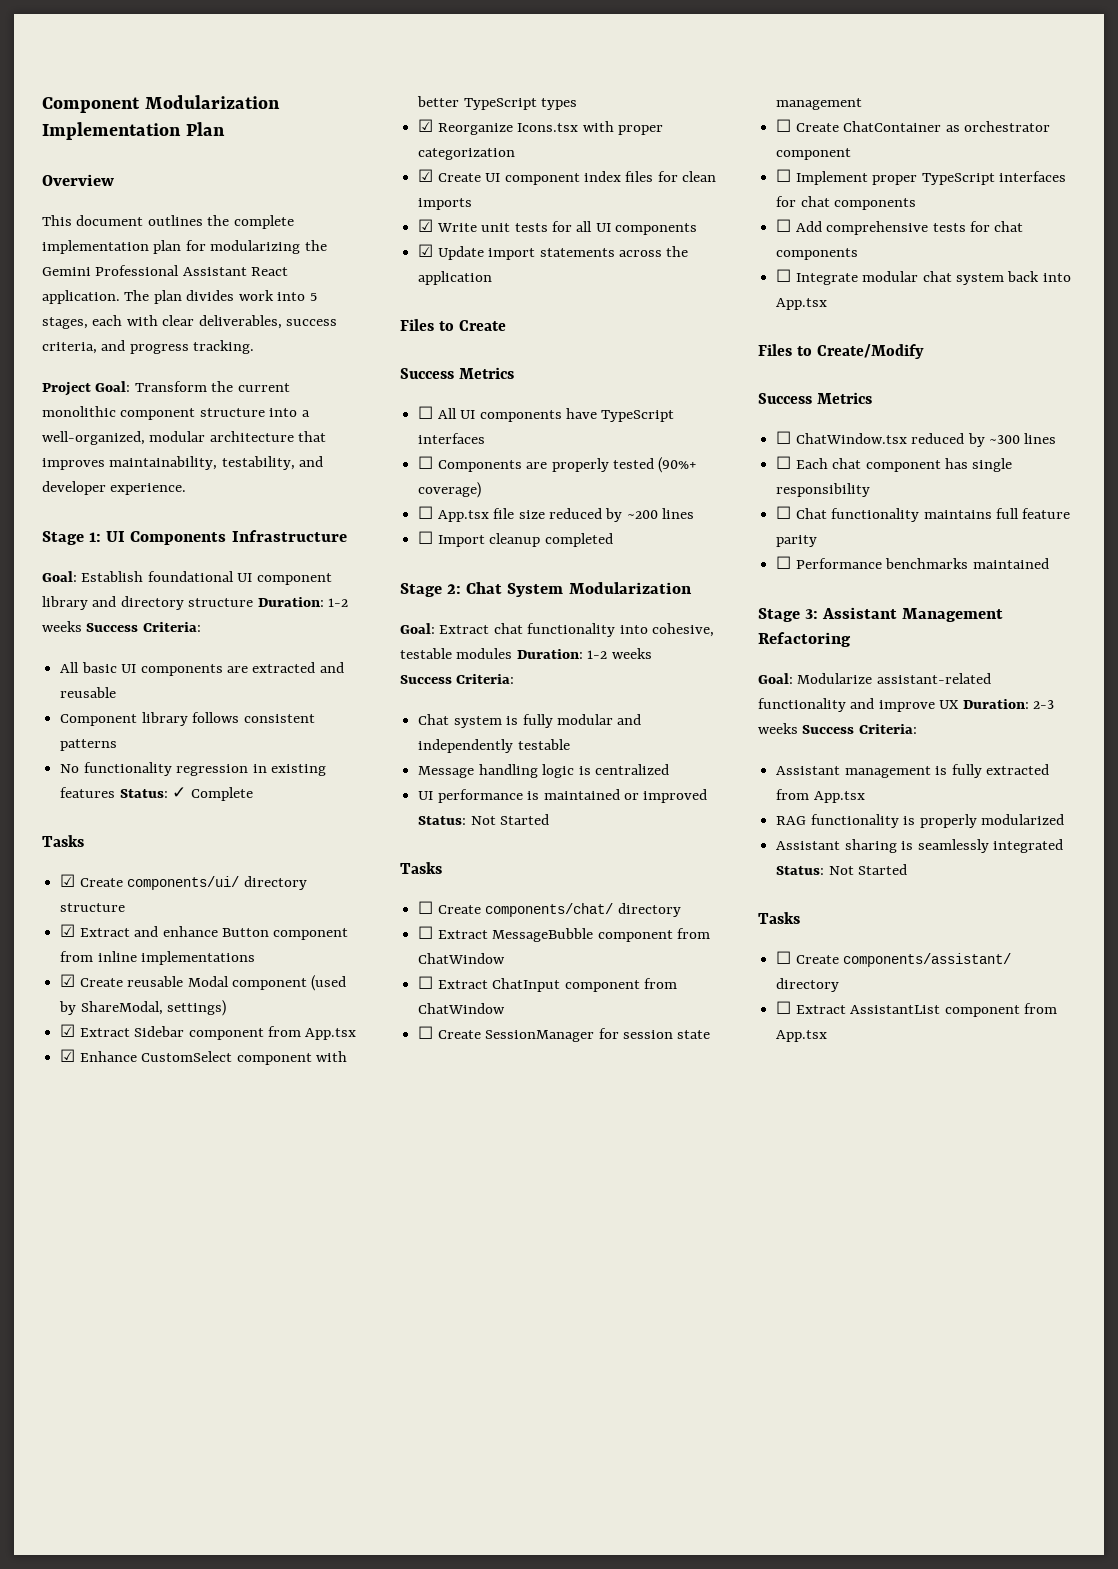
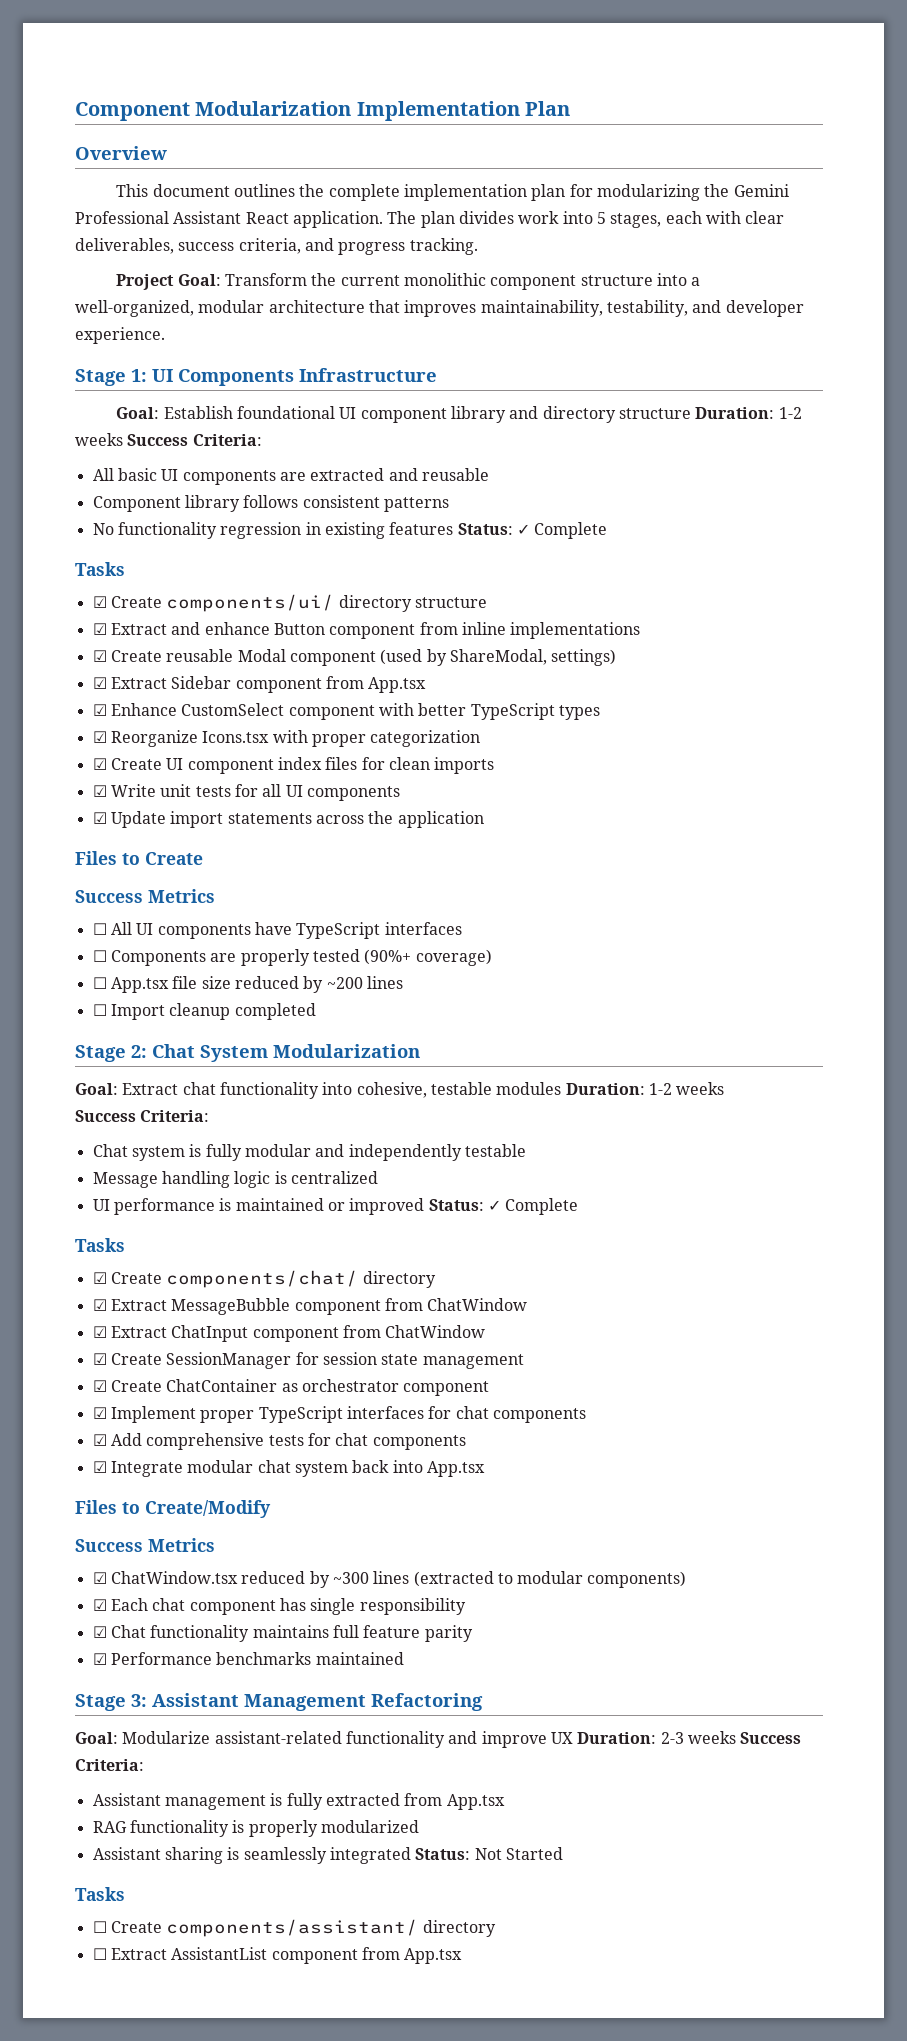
- UI performance is maintained or improved Status: Not Started
+ UI performance is maintained or improved Status: ✓ Complete
  Tasks
- ☐ Create components/chat/ directory
+ ☑ Create components/chat/ directory
- ☐ Extract MessageBubble component from ChatWindow
+ ☑ Extract MessageBubble component from ChatWindow
- ☐ Extract ChatInput component from ChatWindow
+ ☑ Extract ChatInput component from ChatWindow
- ☐ Create SessionManager for session state management
+ ☑ Create SessionManager for session state management
- ☐ Create ChatContainer as orchestrator component
+ ☑ Create ChatContainer as orchestrator component
- ☐ Implement proper TypeScript interfaces for chat components
+ ☑ Implement proper TypeScript interfaces for chat components
- ☐ Add comprehensive tests for chat components
+ ☑ Add comprehensive tests for chat components
- ☐ Integrate modular chat system back into App.tsx
+ ☑ Integrate modular chat system back into App.tsx
- ☐ ChatWindow.tsx reduced by ~300 lines
- ☐ Each chat component has single responsibility
+ ☑ ChatWindow.tsx reduced by ~300 lines (extracted to modular components)
+ ☑ Each chat component has single responsibility
- ☐ Chat functionality maintains full feature parity
+ ☑ Chat functionality maintains full feature parity
- ☐ Performance benchmarks maintained
+ ☑ Performance benchmarks maintained

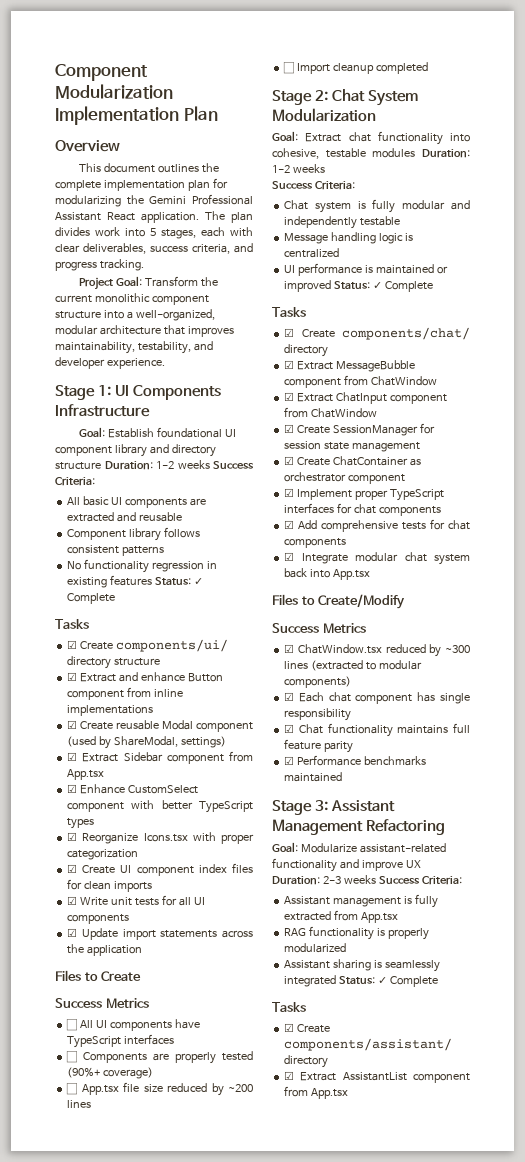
- Assistant sharing is seamlessly integrated Status: Not Started
+ Assistant sharing is seamlessly integrated Status: ✓ Complete
  Tasks
- ☐ Create components/assistant/ directory
+ ☑ Create components/assistant/ directory
- ☐ Extract AssistantList component from App.tsx
+ ☑ Extract AssistantList component from App.tsx

